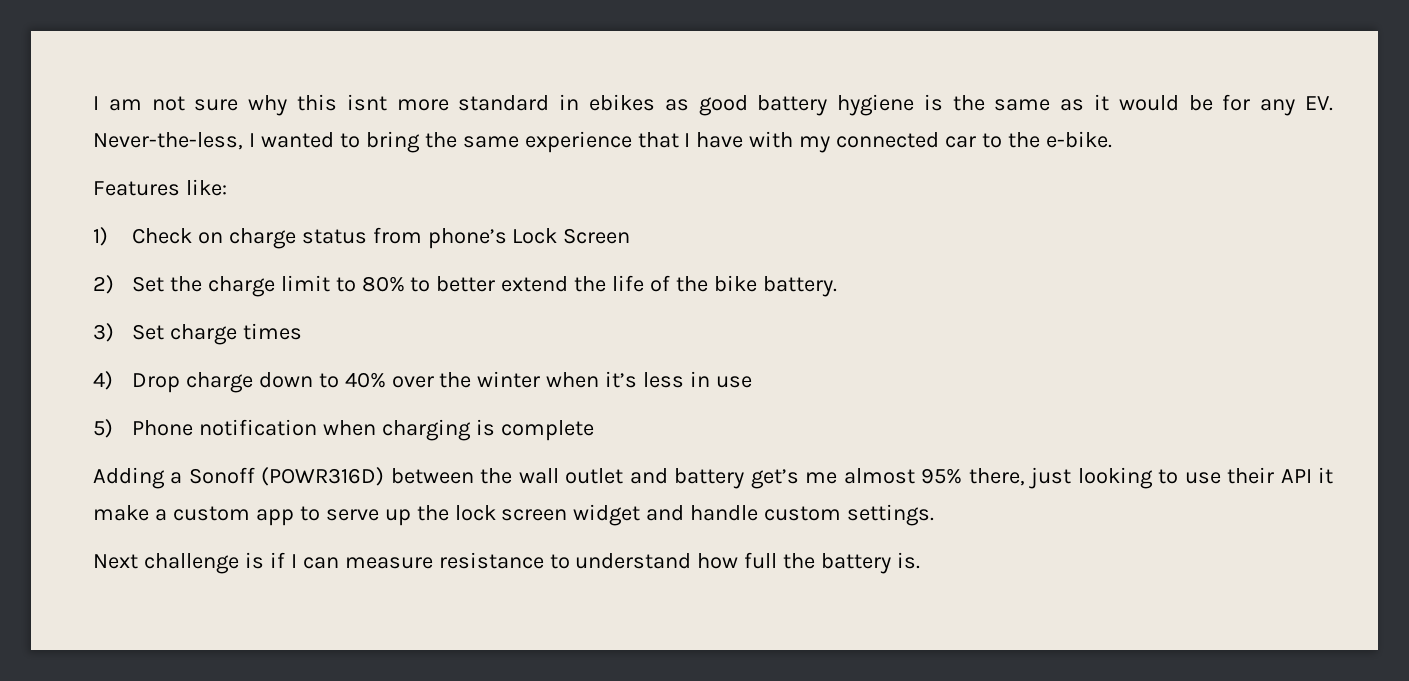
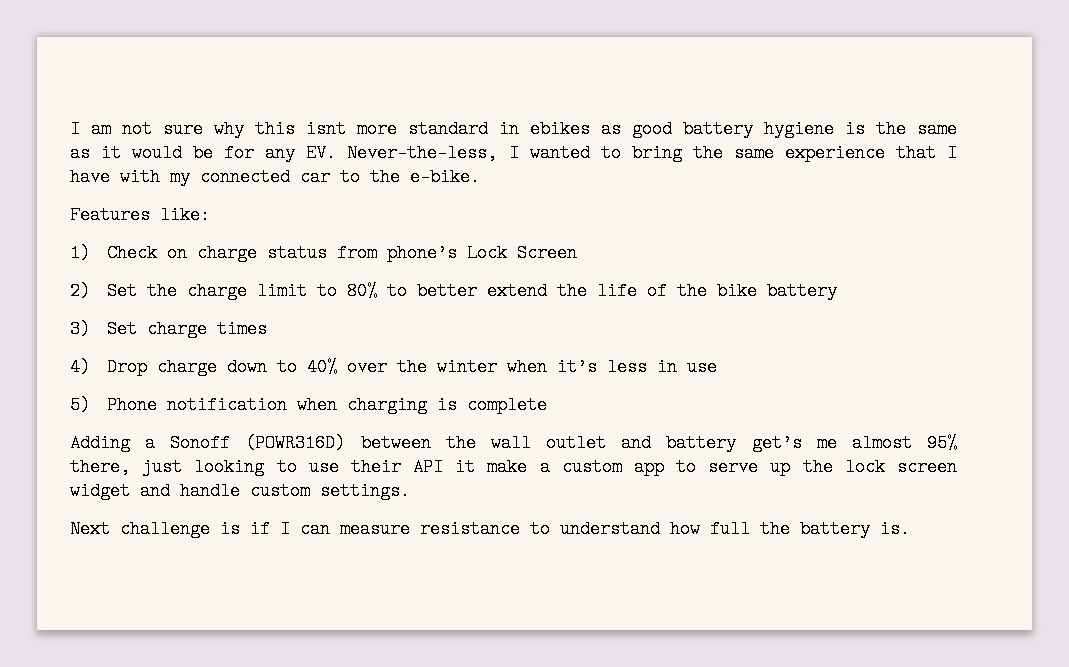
- 2) Set the charge limit to 80% to better extend the life of the bike battery.
+ 2) Set the charge limit to 80% to better extend the life of the bike battery

